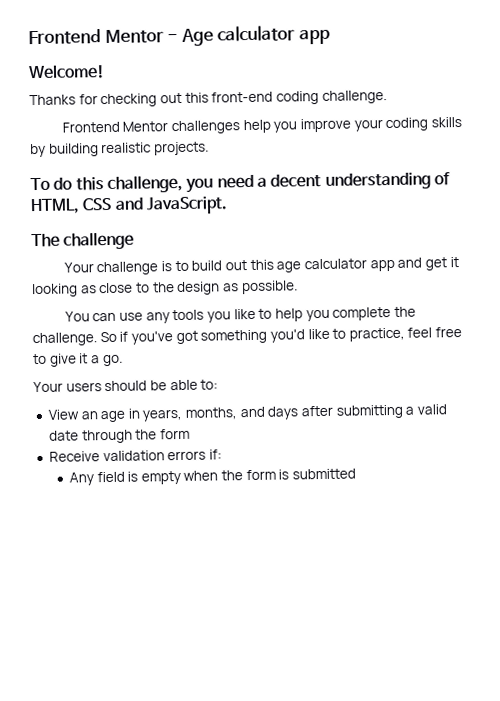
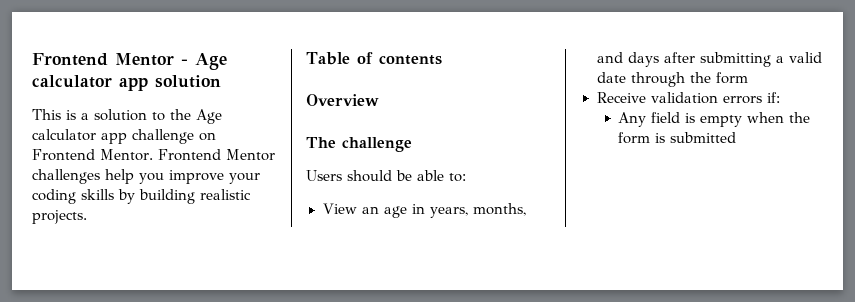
- Frontend Mentor - Age calculator app
- Welcome!
- Thanks for checking out this front-end coding challenge.
- Frontend Mentor challenges help you improve your coding skills by building realistic projects.
+ Frontend Mentor - Age calculator app solution
+ This is a solution to the Age calculator app challenge on Frontend Mentor. Frontend Mentor challenges help you improve your coding skills by building realistic projects.
- To do this challenge, you need a decent understanding of HTML, CSS and JavaScript.
+ Table of contents
+ Overview
  The challenge
- Your challenge is to build out this age calculator app and get it looking as close to the design as possible.
- You can use any tools you like to help you complete the challenge. So if you've got something you'd like to practice, feel free to give it a go.
- Your users should be able to:
+ Users should be able to:

